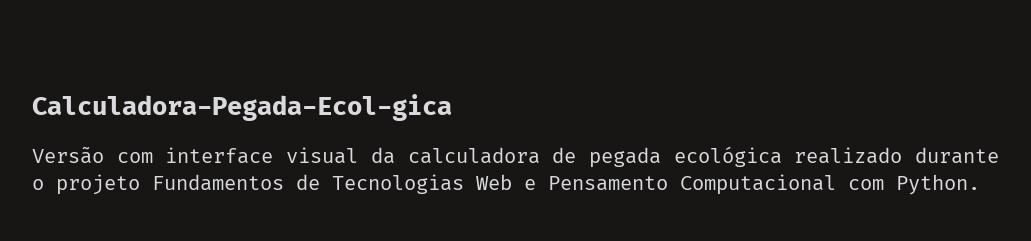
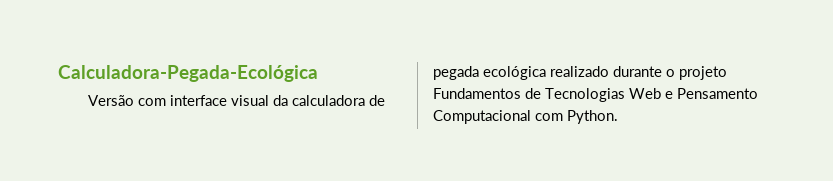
- Calculadora-Pegada-Ecol-gica
+ Calculadora-Pegada-Ecológica

